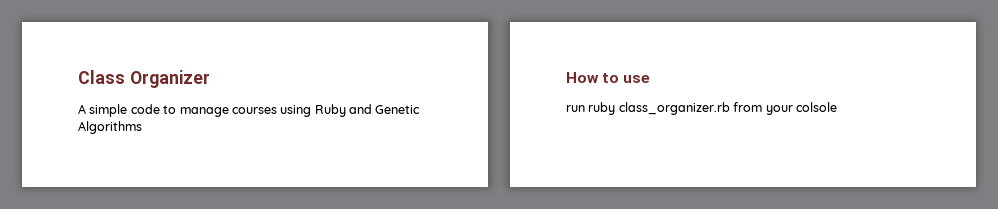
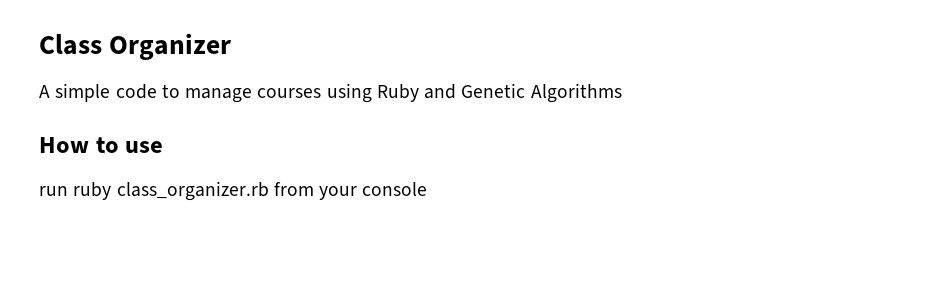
- run ruby class_organizer.rb from your colsole
+ run ruby class_organizer.rb from your console

